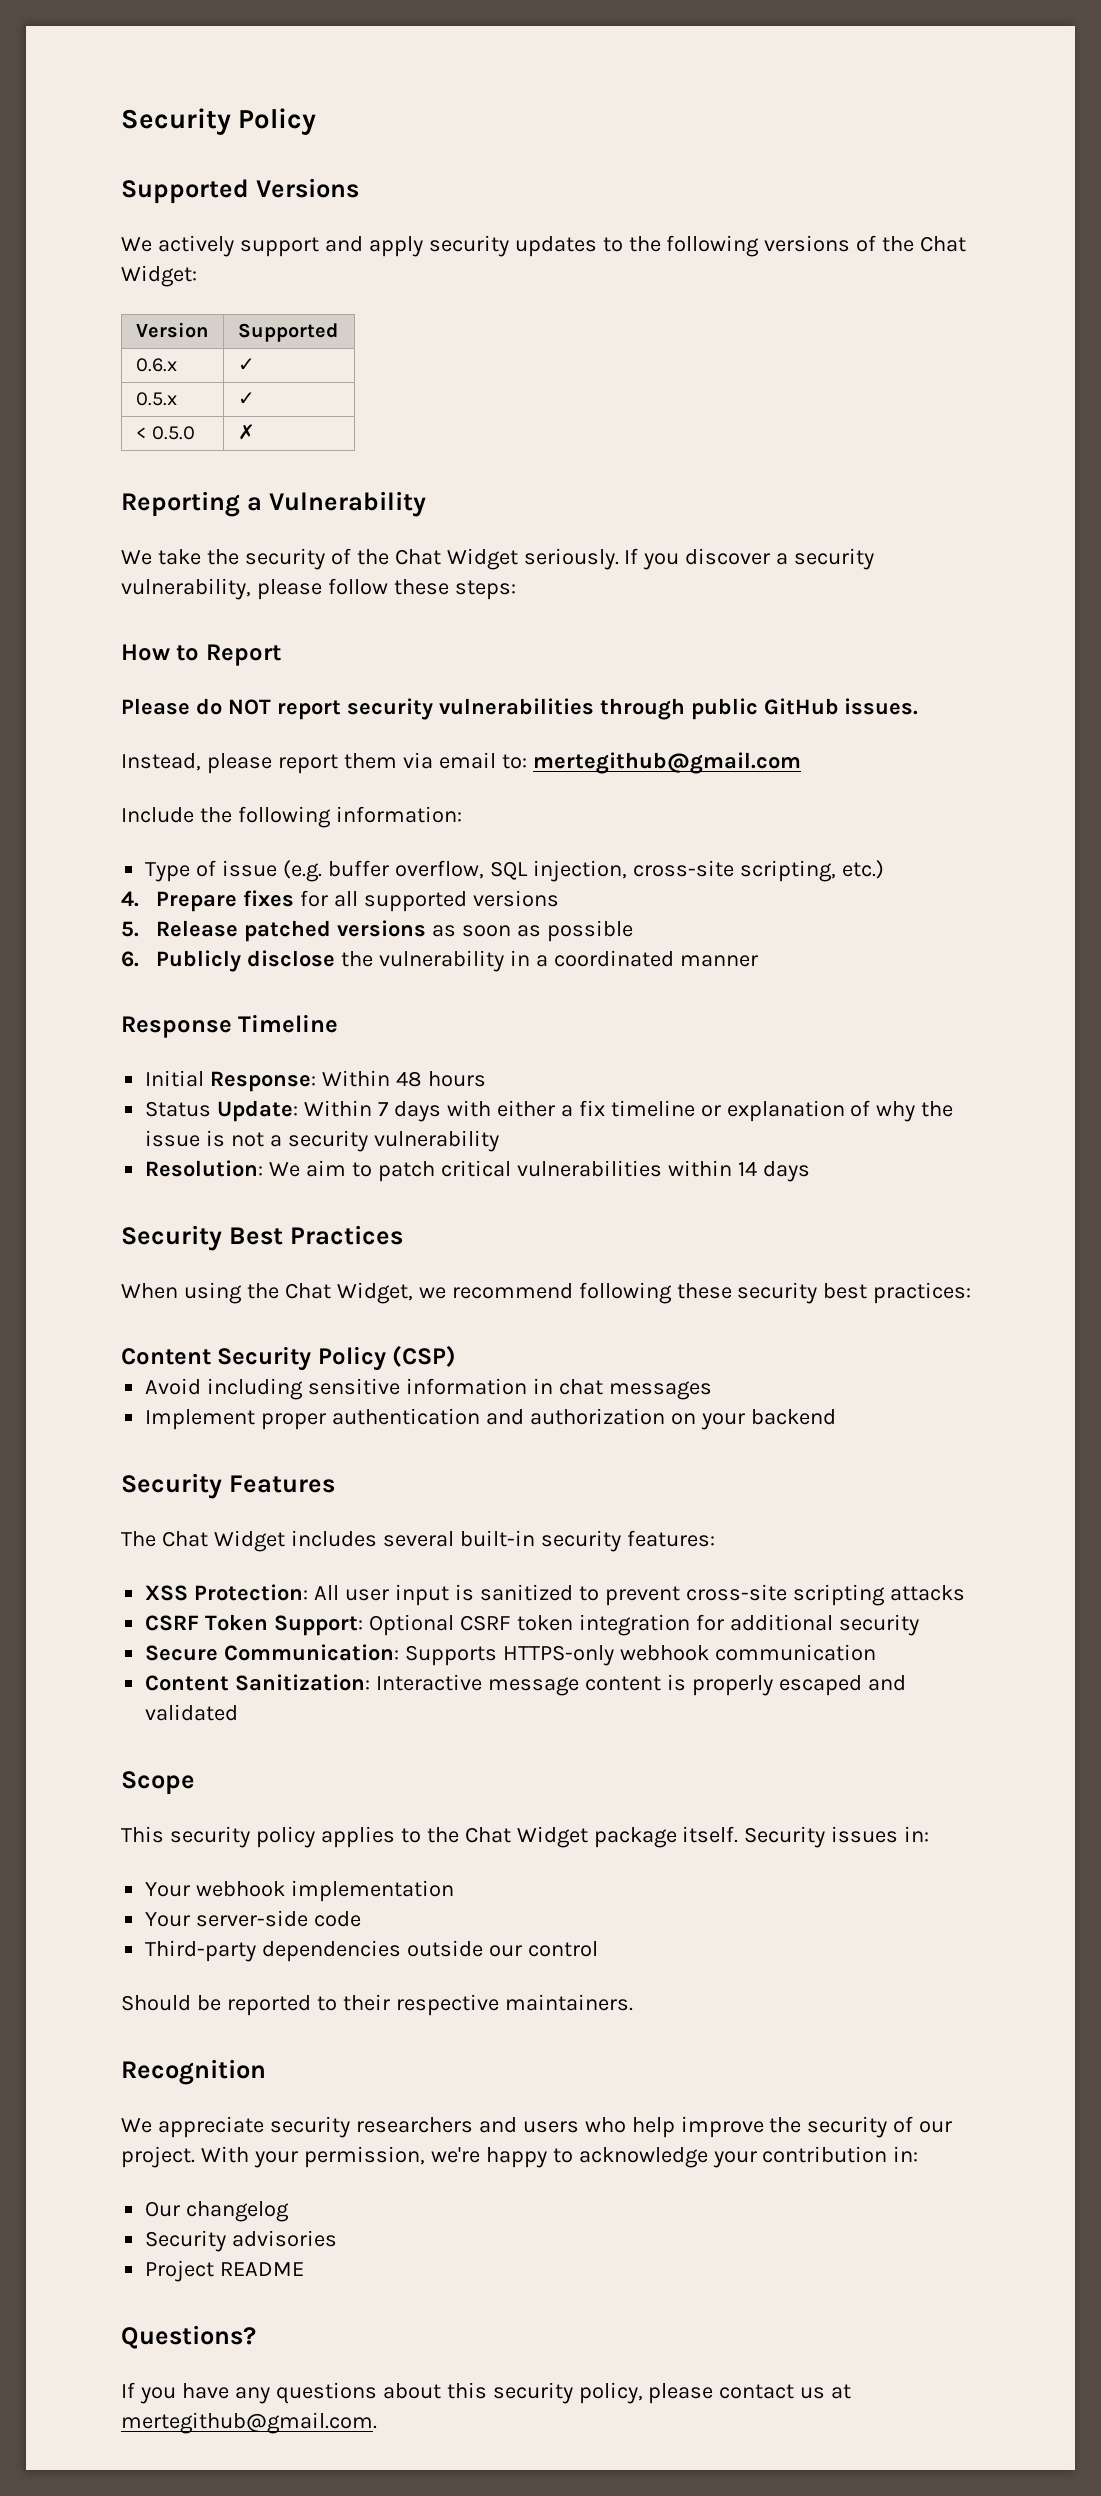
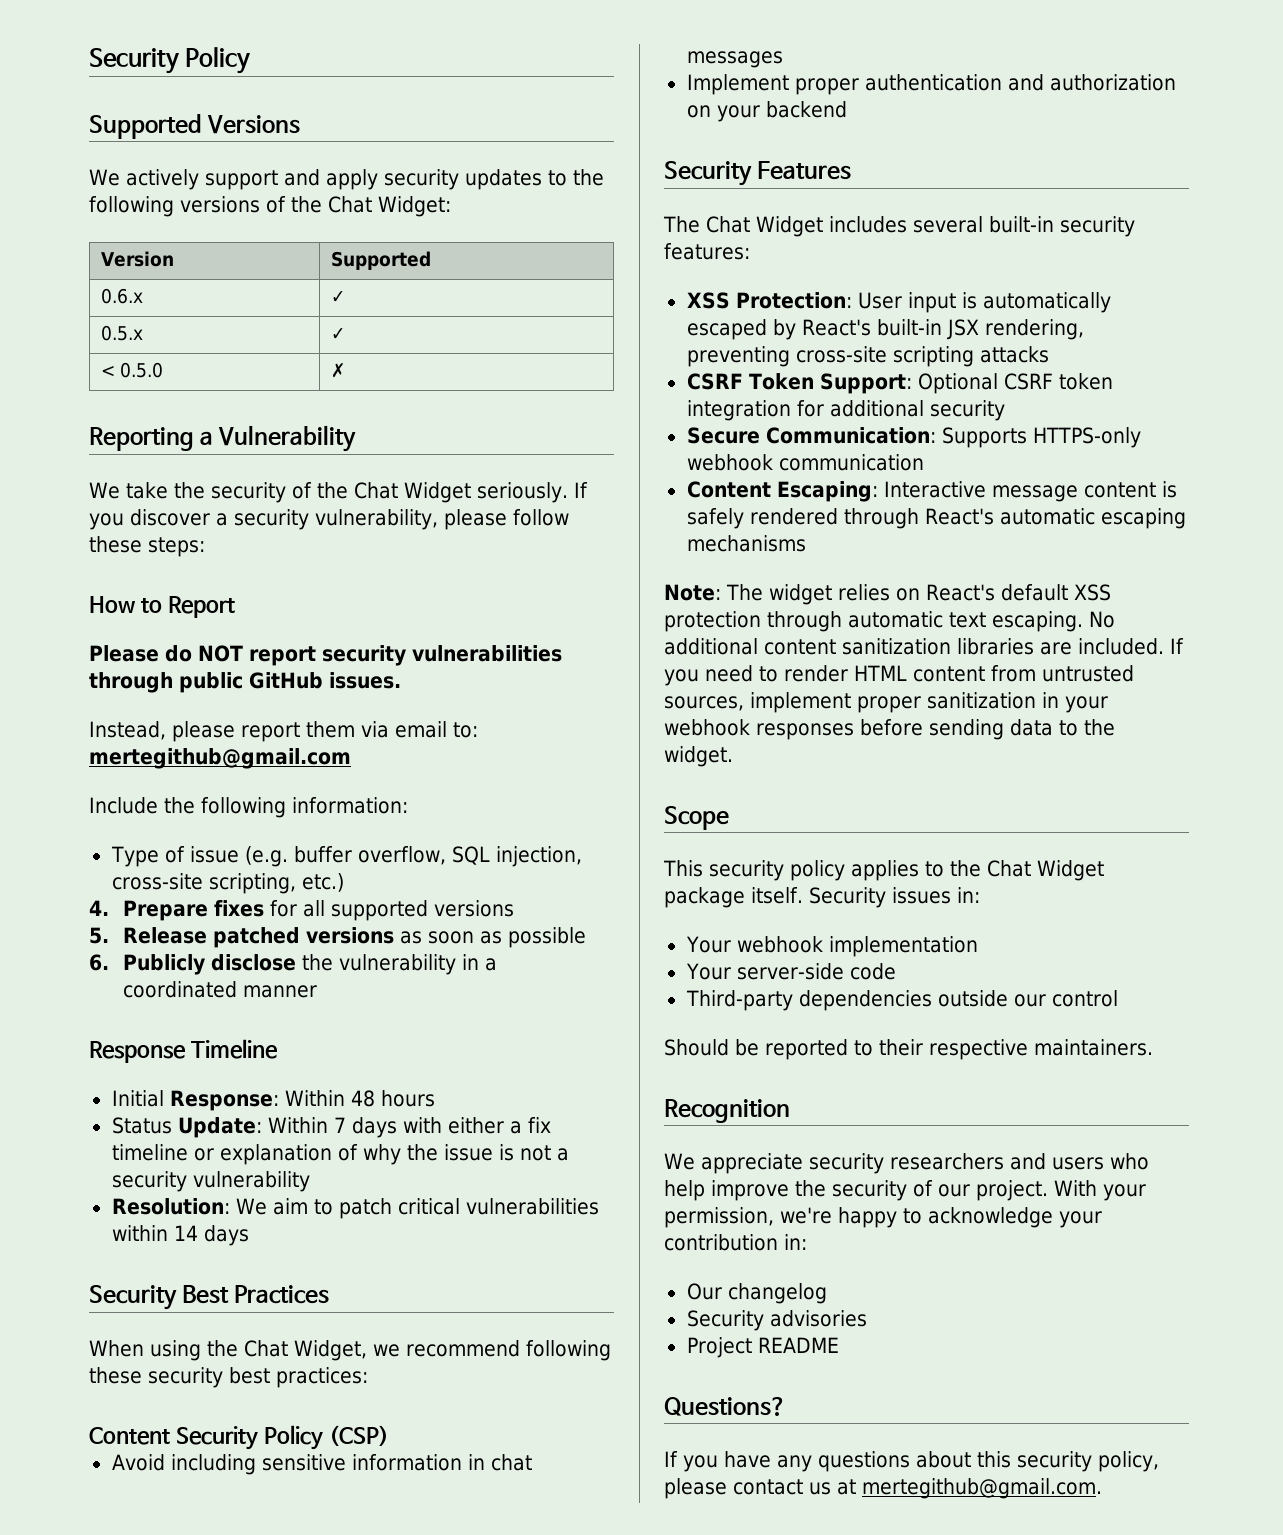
- XSS Protection: All user input is sanitized to prevent cross-site scripting attacks
+ XSS Protection: User input is automatically escaped by React's built-in JSX rendering, preventing cross-site scripting attacks
- Content Sanitization: Interactive message content is properly escaped and validated
+ Content Escaping: Interactive message content is safely rendered through React's automatic escaping mechanisms
+ Note: The widget relies on React's default XSS protection through automatic text escaping. No additional content sanitization libraries are included. If you need to render HTML content from untrusted sources, implement proper sanitization in your webhook responses before sending data to the widget.

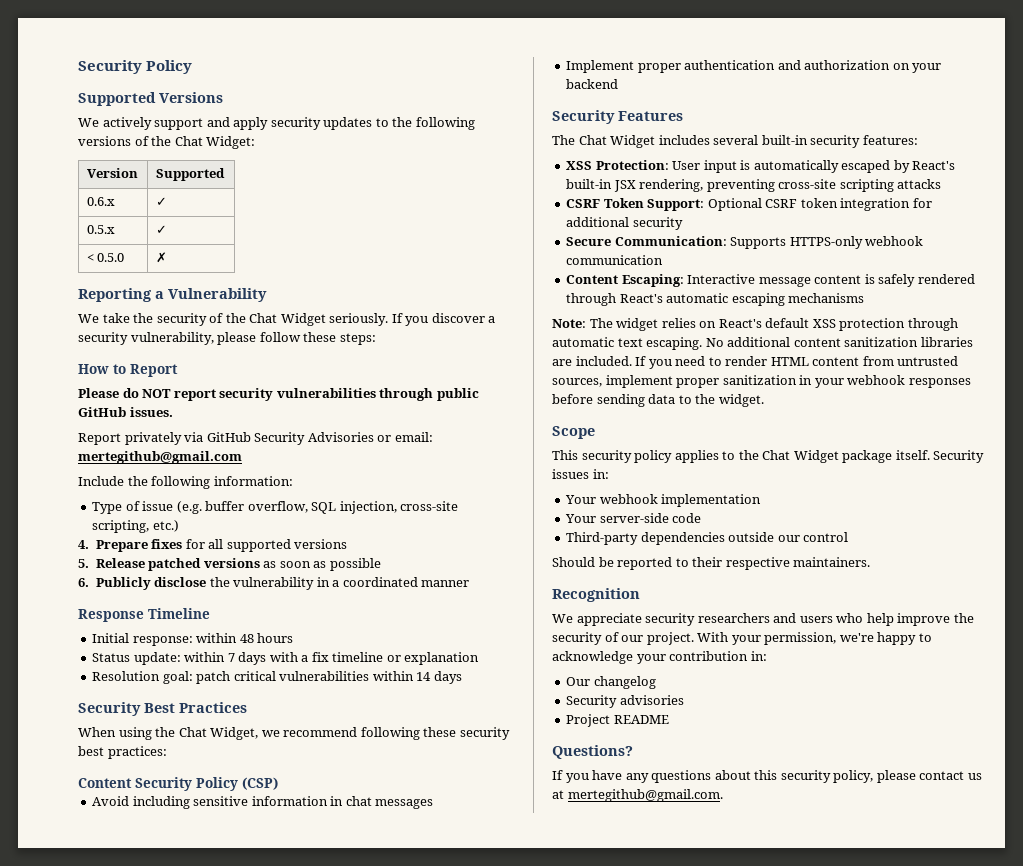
- Instead, please report them via email to: mertegithub@gmail.com
+ Report privately via GitHub Security Advisories or email: mertegithub@gmail.com
- Initial Response: Within 48 hours
+ Initial response: within 48 hours
- Status Update: Within 7 days with either a fix timeline or explanation of why the issue is not a security vulnerability
- Resolution: We aim to patch critical vulnerabilities within 14 days
+ Status update: within 7 days with a fix timeline or explanation
+ Resolution goal: patch critical vulnerabilities within 14 days

